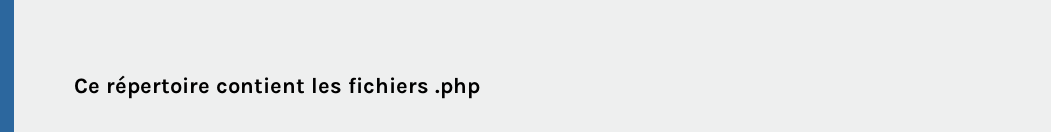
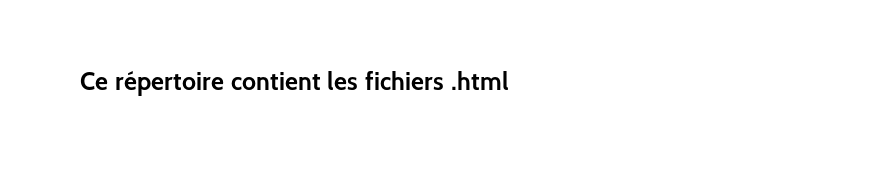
- Ce répertoire contient les fichiers .php
+ Ce répertoire contient les fichiers .html

